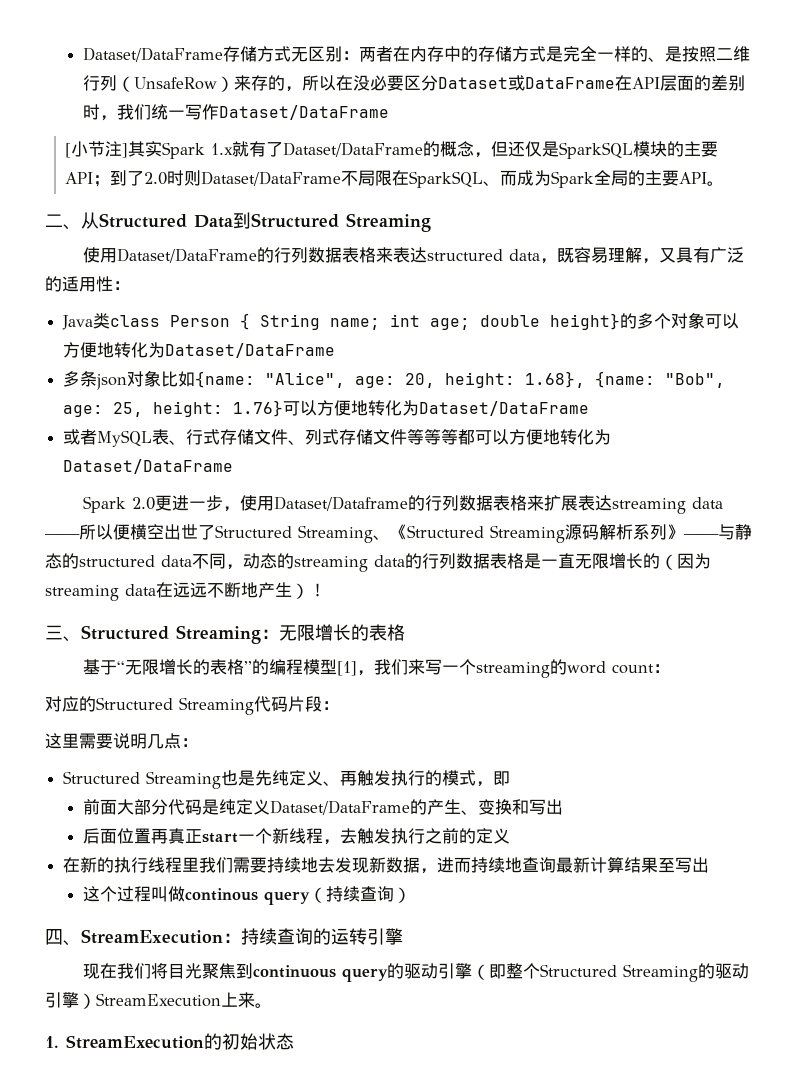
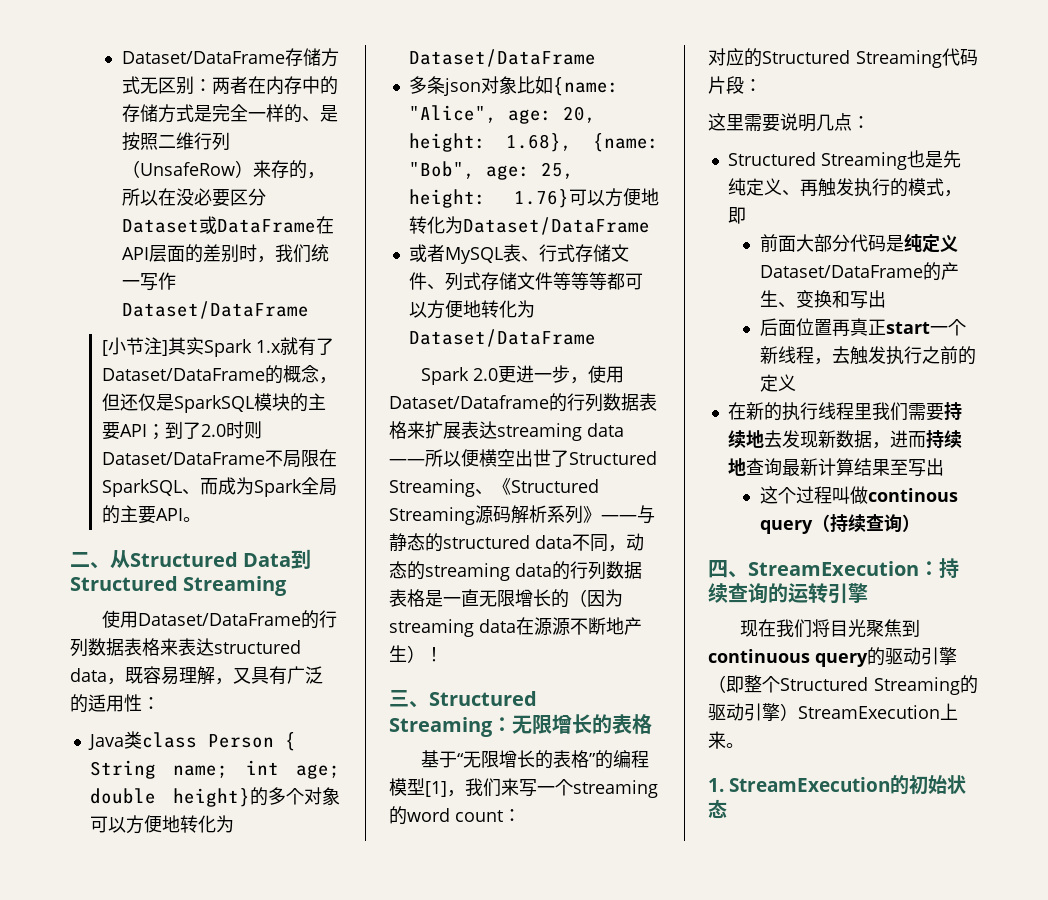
- Spark 2.0更进一步，使用Dataset/Dataframe的行列数据表格来扩展表达streaming data ——所以便横空出世了Structured Streaming、《Structured Streaming源码解析系列》——与静态的structured data不同，动态的streaming data的行列数据表格是一直无限增长的（因为streaming data在远远不断地产生）！
+ Spark 2.0更进一步，使用Dataset/Dataframe的行列数据表格来扩展表达streaming data ——所以便横空出世了Structured Streaming、《Structured Streaming源码解析系列》——与静态的structured data不同，动态的streaming data的行列数据表格是一直无限增长的（因为streaming data在源源不断地产生）！

